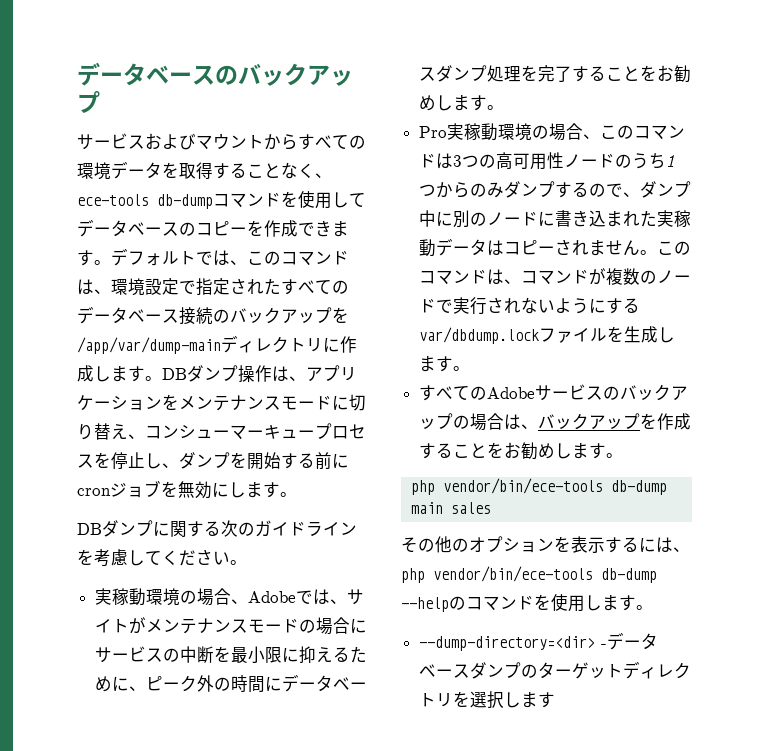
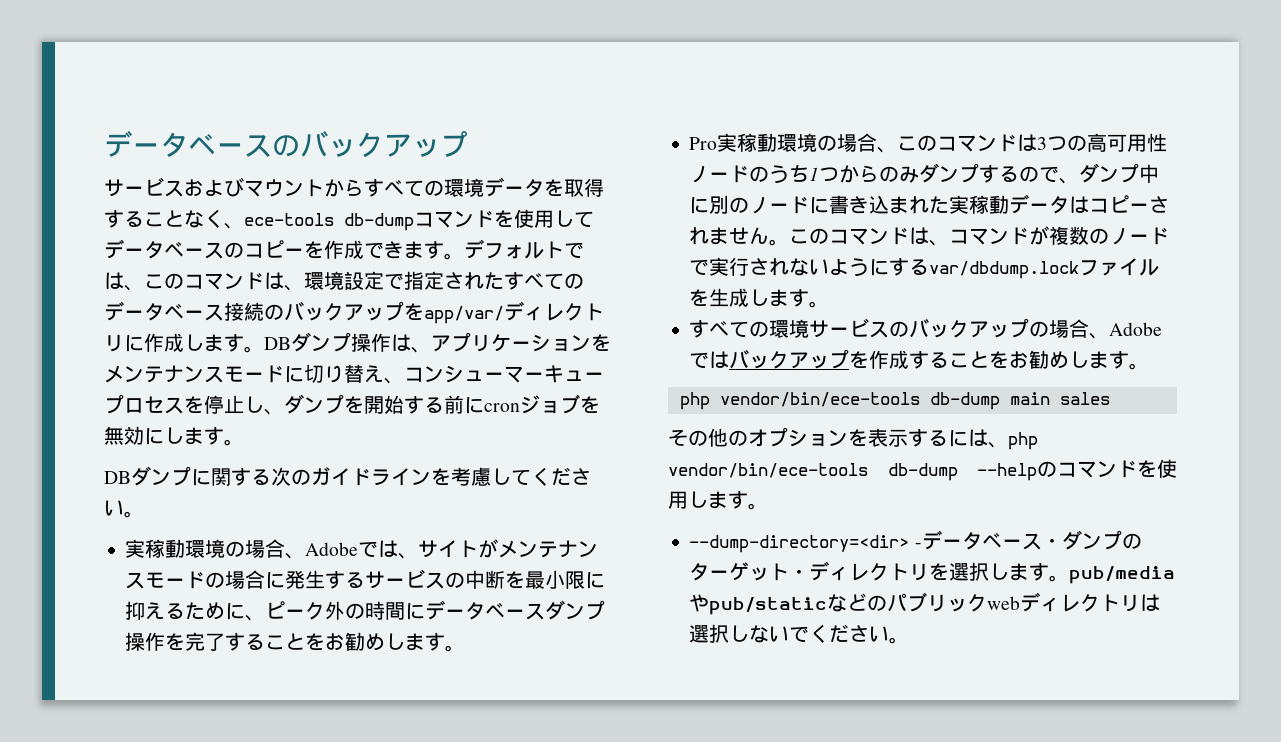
- デフォルトでは、このコマンドは、環境設定で指定されたすべてのデータベース接続のバックアップを/app/var/dump-mainディレクトリに作成します。
+ デフォルトでは、このコマンドは、環境設定で指定されたすべてのデータベース接続のバックアップをapp/var/ディレクトリに作成します。
- 実稼動環境の場合、Adobeでは、サイトがメンテナンスモードの場合にサービスの中断を最小限に抑えるために、ピーク外の時間にデータベースダンプ処理を完了することをお勧めします。
+ 実稼動環境の場合、Adobeでは、サイトがメンテナンスモードの場合に発生するサービスの中断を最小限に抑えるために、ピーク外の時間にデータベースダンプ操作を完了することをお勧めします。
- すべてのAdobeサービスのバックアップの場合は、バックアップを作成することをお勧めします。
+ すべての環境サービスのバックアップの場合、Adobeではバックアップを作成することをお勧めします。
- --dump-directory=<dir> -データベースダンプのターゲットディレクトリを選択します
+ --dump-directory=<dir> -データベース・ダンプのターゲット・ディレクトリを選択します。pub/mediaやpub/staticなどのパブリックwebディレクトリは選択しないでください。

